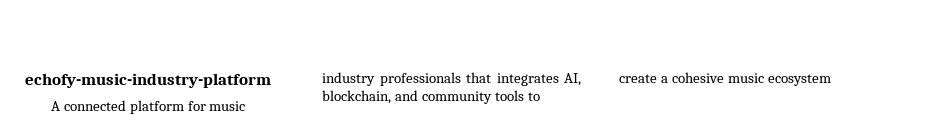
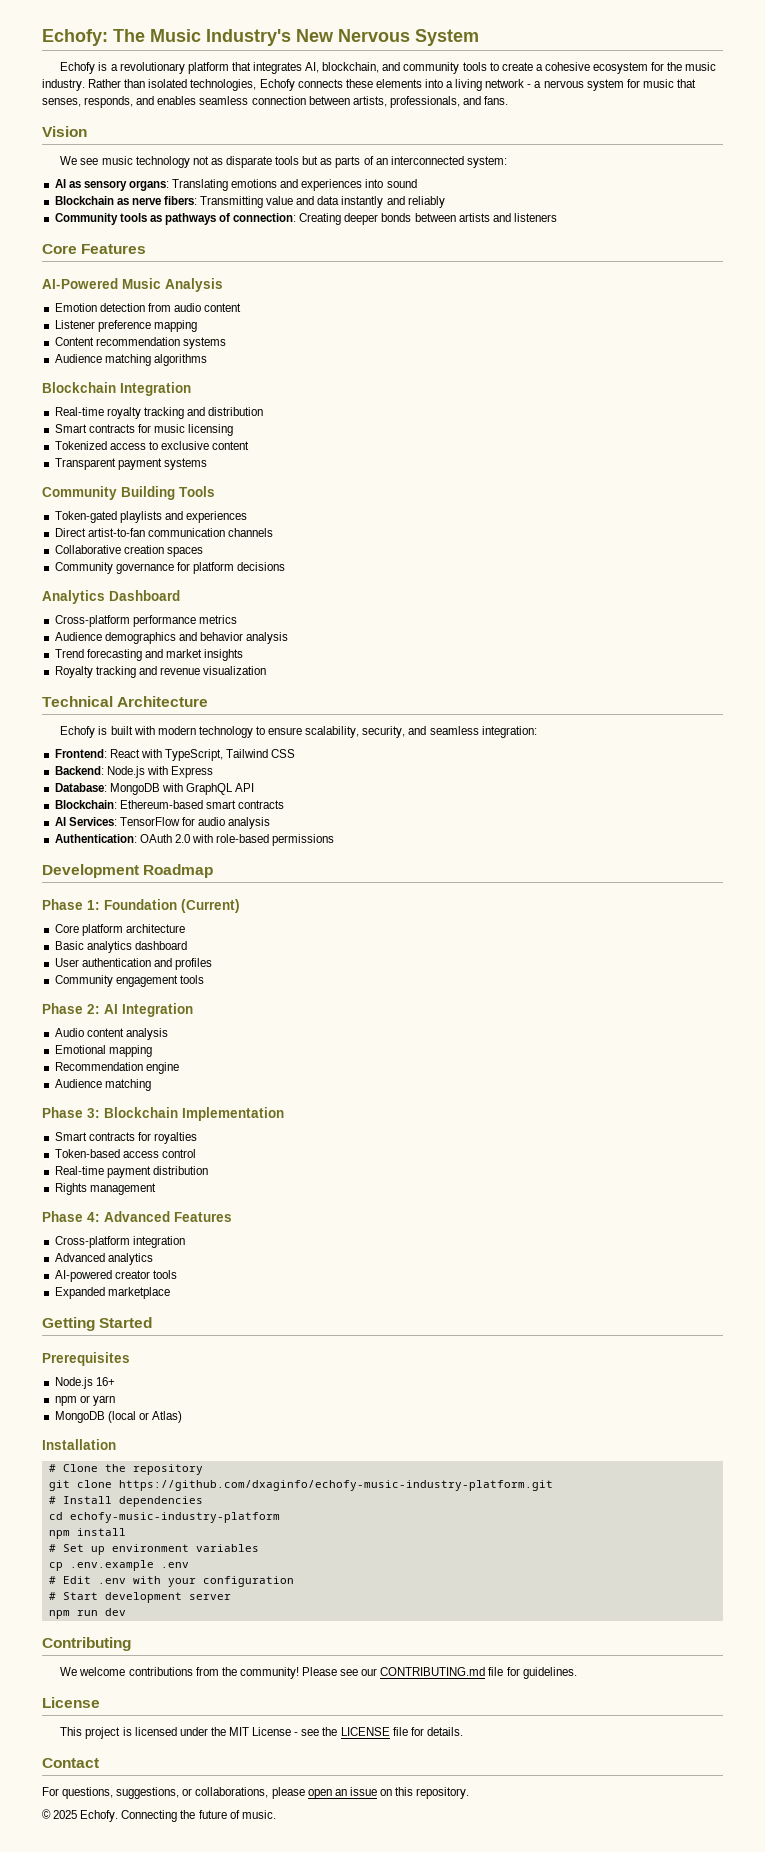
- echofy-music-industry-platform
- A connected platform for music industry professionals that integrates AI, blockchain, and community tools to create a cohesive music ecosystem
+ Echofy: The Music Industry's New Nervous System
+ Echofy is a revolutionary platform that integrates AI, blockchain, and community tools to create a cohesive ecosystem for the music industry. Rather than isolated technologies, Echofy connects these elements into a living network - a nervous system for music that senses, responds, and enables seamless connection between artists, professionals, and fans.
+ Vision
+ We see music technology not as disparate tools but as parts of an interconnected system:
+ AI as sensory organs: Translating emotions and experiences into sound
+ Blockchain as nerve fibers: Transmitting value and data instantly and reliably
+ Community tools as pathways of connection: Creating deeper bonds between artists and listeners
+ Core Features
+ AI-Powered Music Analysis
+ Emotion detection from audio content
+ Listener preference mapping
+ Content recommendation systems
+ Audience matching algorithms
+ Blockchain Integration
+ Real-time royalty tracking and distribution
+ Smart contracts for music licensing
+ Tokenized access to exclusive content
+ Transparent payment systems
+ Community Building Tools
+ Token-gated playlists and experiences
+ Direct artist-to-fan communication channels
+ Collaborative creation spaces
+ Community governance for platform decisions
+ Analytics Dashboard
+ Cross-platform performance metrics
+ Audience demographics and behavior analysis
+ Trend forecasting and market insights
+ Royalty tracking and revenue visualization
+ Technical Architecture
+ Echofy is built with modern technology to ensure scalability, security, and seamless integration:
+ Frontend: React with TypeScript, Tailwind CSS
+ Backend: Node.js with Express
+ Database: MongoDB with GraphQL API
+ Blockchain: Ethereum-based smart contracts
+ AI Services: TensorFlow for audio analysis
+ Authentication: OAuth 2.0 with role-based permissions
+ Development Roadmap
+ Phase 1: Foundation (Current)
+ Core platform architecture
+ Basic analytics dashboard
+ User authentication and profiles
+ Community engagement tools
+ Phase 2: AI Integration
+ Audio content analysis
+ Emotional mapping
+ Recommendation engine
+ Audience matching
+ Phase 3: Blockchain Implementation
+ Smart contracts for royalties
+ Token-based access control
+ Real-time payment distribution
+ Rights management
+ Phase 4: Advanced Features
+ Cross-platform integration
+ Advanced analytics
+ AI-powered creator tools
+ Expanded marketplace
+ Getting Started
+ Prerequisites
+ Node.js 16+
+ npm or yarn
+ MongoDB (local or Atlas)
+ Installation
+ # Clone the repository
+ git clone https://github.com/dxaginfo/echofy-music-industry-platform.git
+ # Install dependencies
+ cd echofy-music-industry-platform
+ npm install
+ # Set up environment variables
+ cp .env.example .env
+ # Edit .env with your configuration
+ # Start development server
+ npm run dev
+ Contributing
+ We welcome contributions from the community! Please see our CONTRIBUTING.md file for guidelines.
+ License
+ This project is licensed under the MIT License - see the LICENSE file for details.
+ Contact
+ For questions, suggestions, or collaborations, please open an issue on this repository.
+ © 2025 Echofy. Connecting the future of music.

